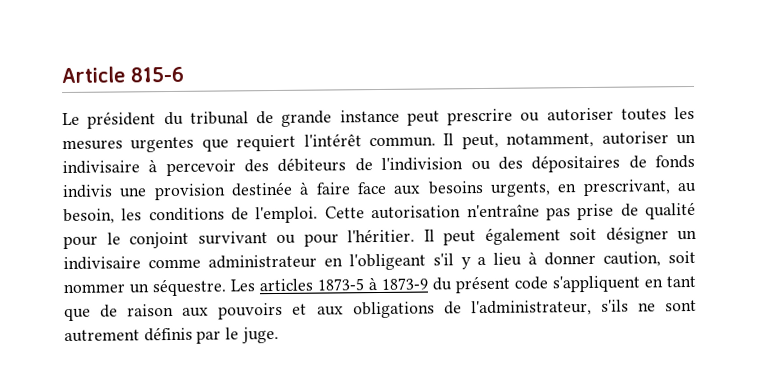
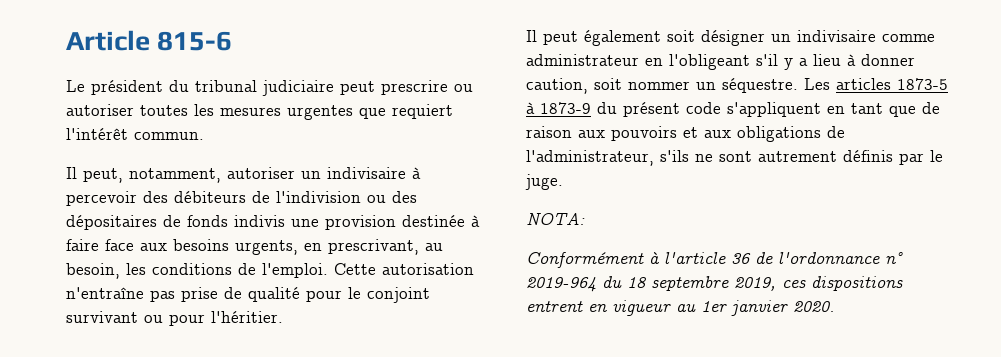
- Le président du tribunal de grande instance peut prescrire ou autoriser toutes les mesures urgentes que requiert l'intérêt commun. Il peut, notamment, autoriser un indivisaire à percevoir des débiteurs de l'indivision ou des dépositaires de fonds indivis une provision destinée à faire face aux besoins urgents, en prescrivant, au besoin, les conditions de l'emploi.
+ Le président du tribunal judiciaire peut prescrire ou autoriser toutes les mesures urgentes que requiert l'intérêt commun.
+ Il peut, notamment, autoriser un indivisaire à percevoir des débiteurs de l'indivision ou des dépositaires de fonds indivis une provision destinée à faire face aux besoins urgents, en prescrivant, au besoin, les conditions de l'emploi.
- Cette autorisation n'entraîne pas prise de qualité pour le conjoint survivant ou pour l'héritier. Il peut également soit désigner un indivisaire comme administrateur en l'obligeant s'il y a lieu à donner caution, soit nommer un séquestre.
+ Cette autorisation n'entraîne pas prise de qualité pour le conjoint survivant ou pour l'héritier.
+ Il peut également soit désigner un indivisaire comme administrateur en l'obligeant s'il y a lieu à donner caution, soit nommer un séquestre.
+ NOTA:
+ Conformément à l'article 36 de l'ordonnance n° 2019-964 du 18 septembre 2019, ces dispositions entrent en vigueur au 1er janvier 2020.

